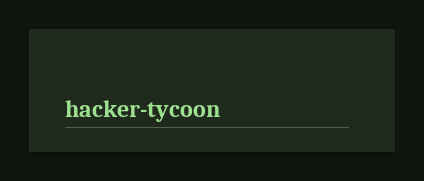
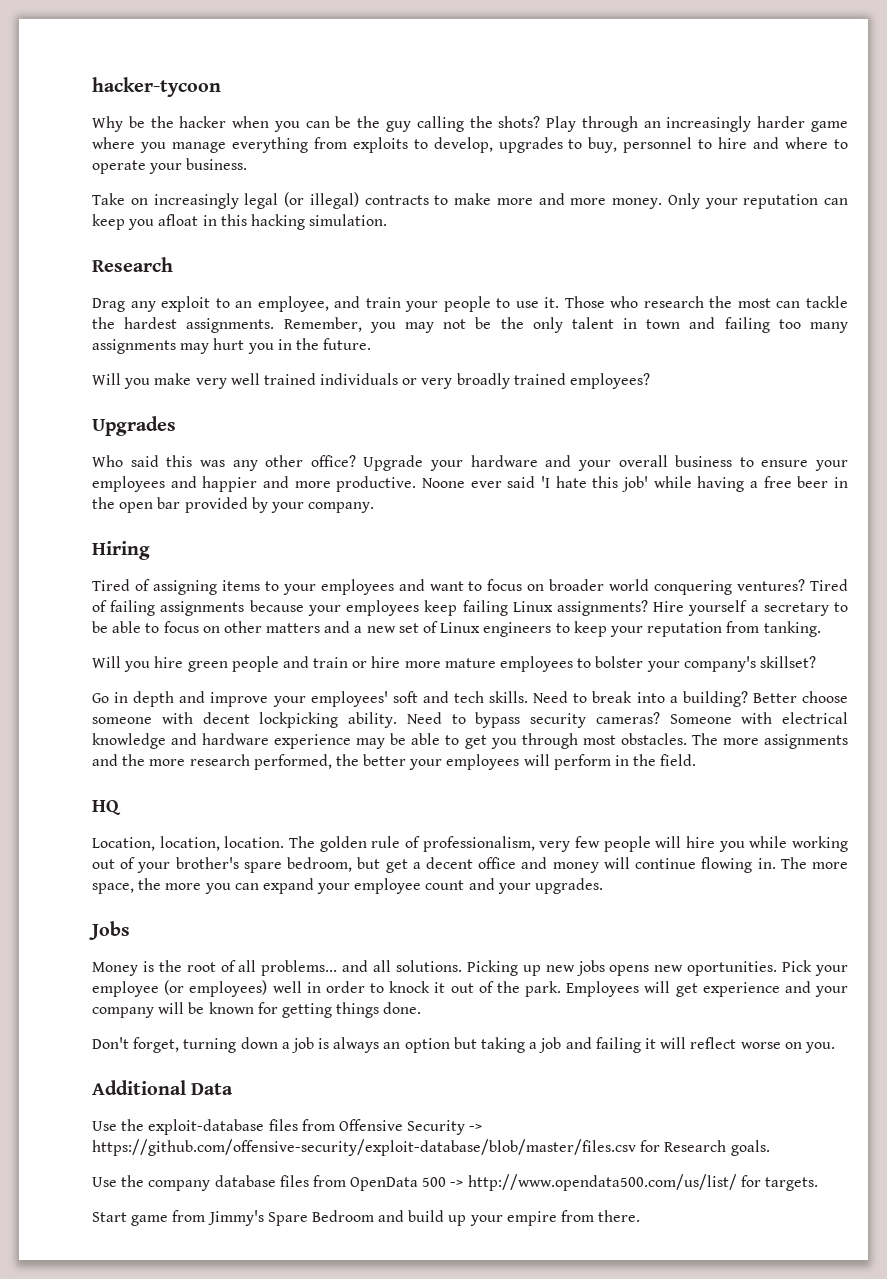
+ Why be the hacker when you can be the guy calling the shots? Play through an increasingly harder game where you manage everything from exploits to develop, upgrades to buy, personnel to hire and where to operate your business.
+ Take on increasingly legal (or illegal) contracts to make more and more money. Only your reputation can keep you afloat in this hacking simulation.
+ Research
+ Drag any exploit to an employee, and train your people to use it. Those who research the most can tackle the hardest assignments. Remember, you may not be the only talent in town and failing too many assignments may hurt you in the future.
+ Will you make very well trained individuals or very broadly trained employees?
+ Upgrades
+ Who said this was any other office? Upgrade your hardware and your overall business to ensure your employees and happier and more productive. Noone ever said 'I hate this job' while having a free beer in the open bar provided by your company.
+ Hiring
+ Tired of assigning items to your employees and want to focus on broader world conquering ventures? Tired of failing assignments because your employees keep failing Linux assignments? Hire yourself a secretary to be able to focus on other matters and a new set of Linux engineers to keep your reputation from tanking.
+ Will you hire green people and train or hire more mature employees to bolster your company's skillset?
+ Go in depth and improve your employees' soft and tech skills. Need to break into a building? Better choose someone with decent lockpicking ability. Need to bypass security cameras? Someone with electrical knowledge and hardware experience may be able to get you through most obstacles. The more assignments and the more research performed, the better your employees will perform in the field.
+ HQ
+ Location, location, location. The golden rule of professionalism, very few people will hire you while working out of your brother's spare bedroom, but get a decent office and money will continue flowing in. The more space, the more you can expand your employee count and your upgrades.
+ Jobs
+ Money is the root of all problems... and all solutions. Picking up new jobs opens new oportunities. Pick your employee (or employees) well in order to knock it out of the park. Employees will get experience and your company will be known for getting things done.
+ Don't forget, turning down a job is always an option but taking a job and failing it will reflect worse on you.
+ Additional Data
+ Use the exploit-database files from Offensive Security -> https://github.com/offensive-security/exploit-database/blob/master/files.csv for Research goals.
+ Use the company database files from OpenData 500 -> http://www.opendata500.com/us/list/ for targets.
+ Start game from Jimmy's Spare Bedroom and build up your empire from there.

